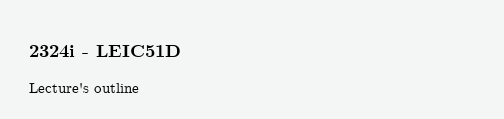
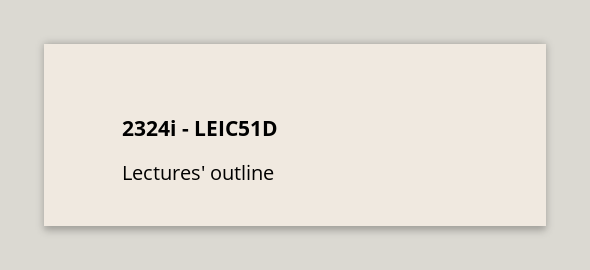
- Lecture's outline
+ Lectures' outline

